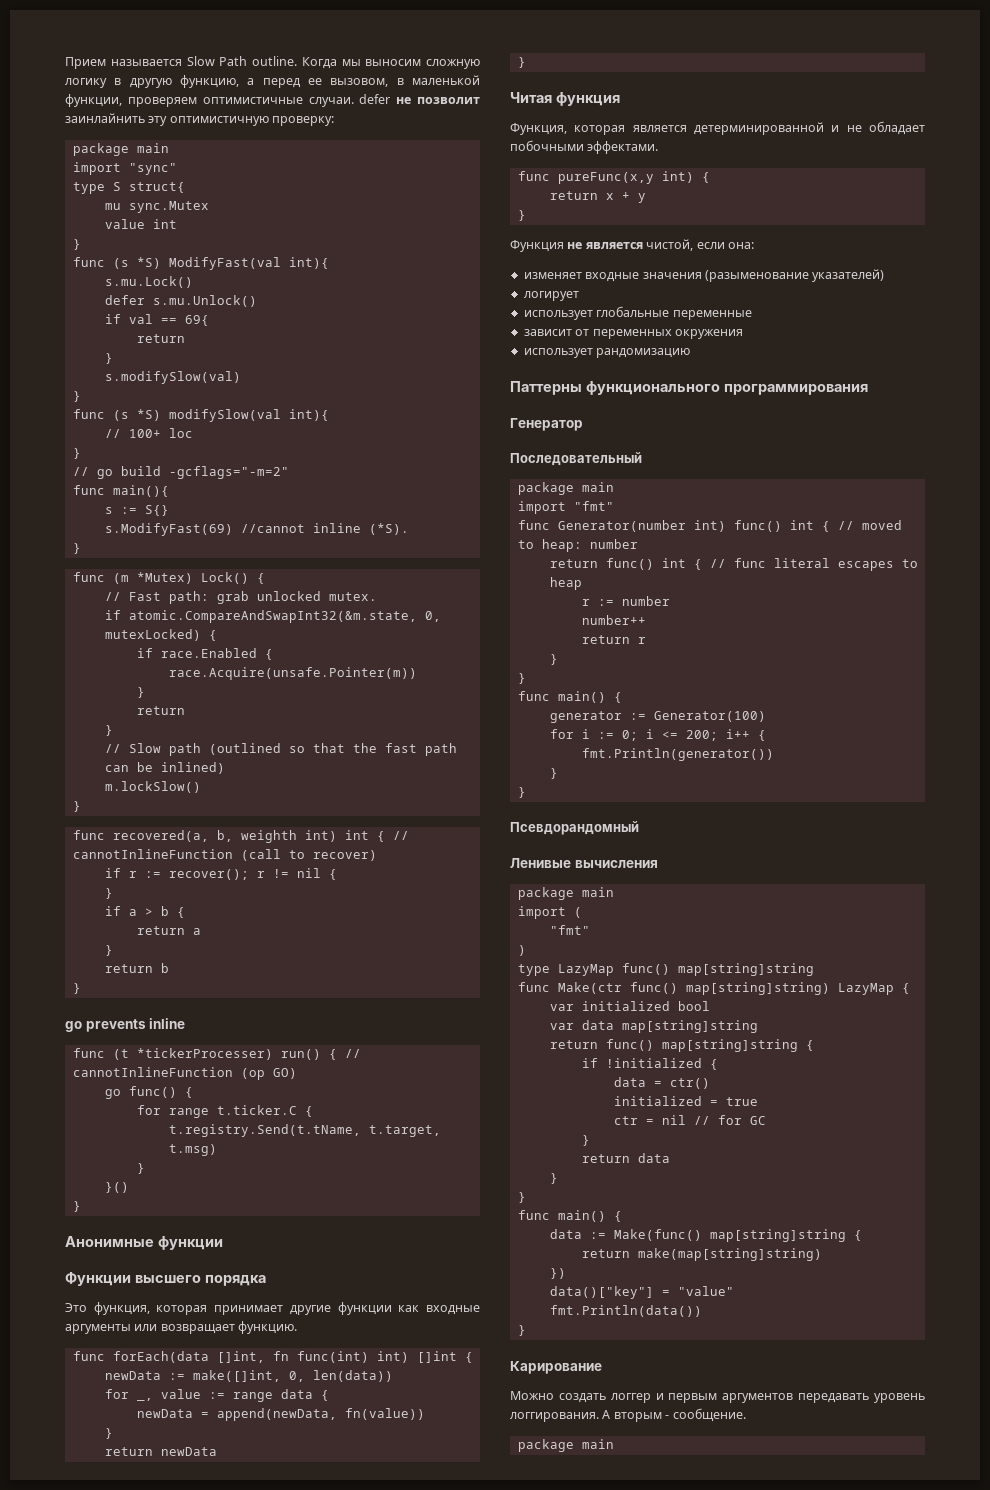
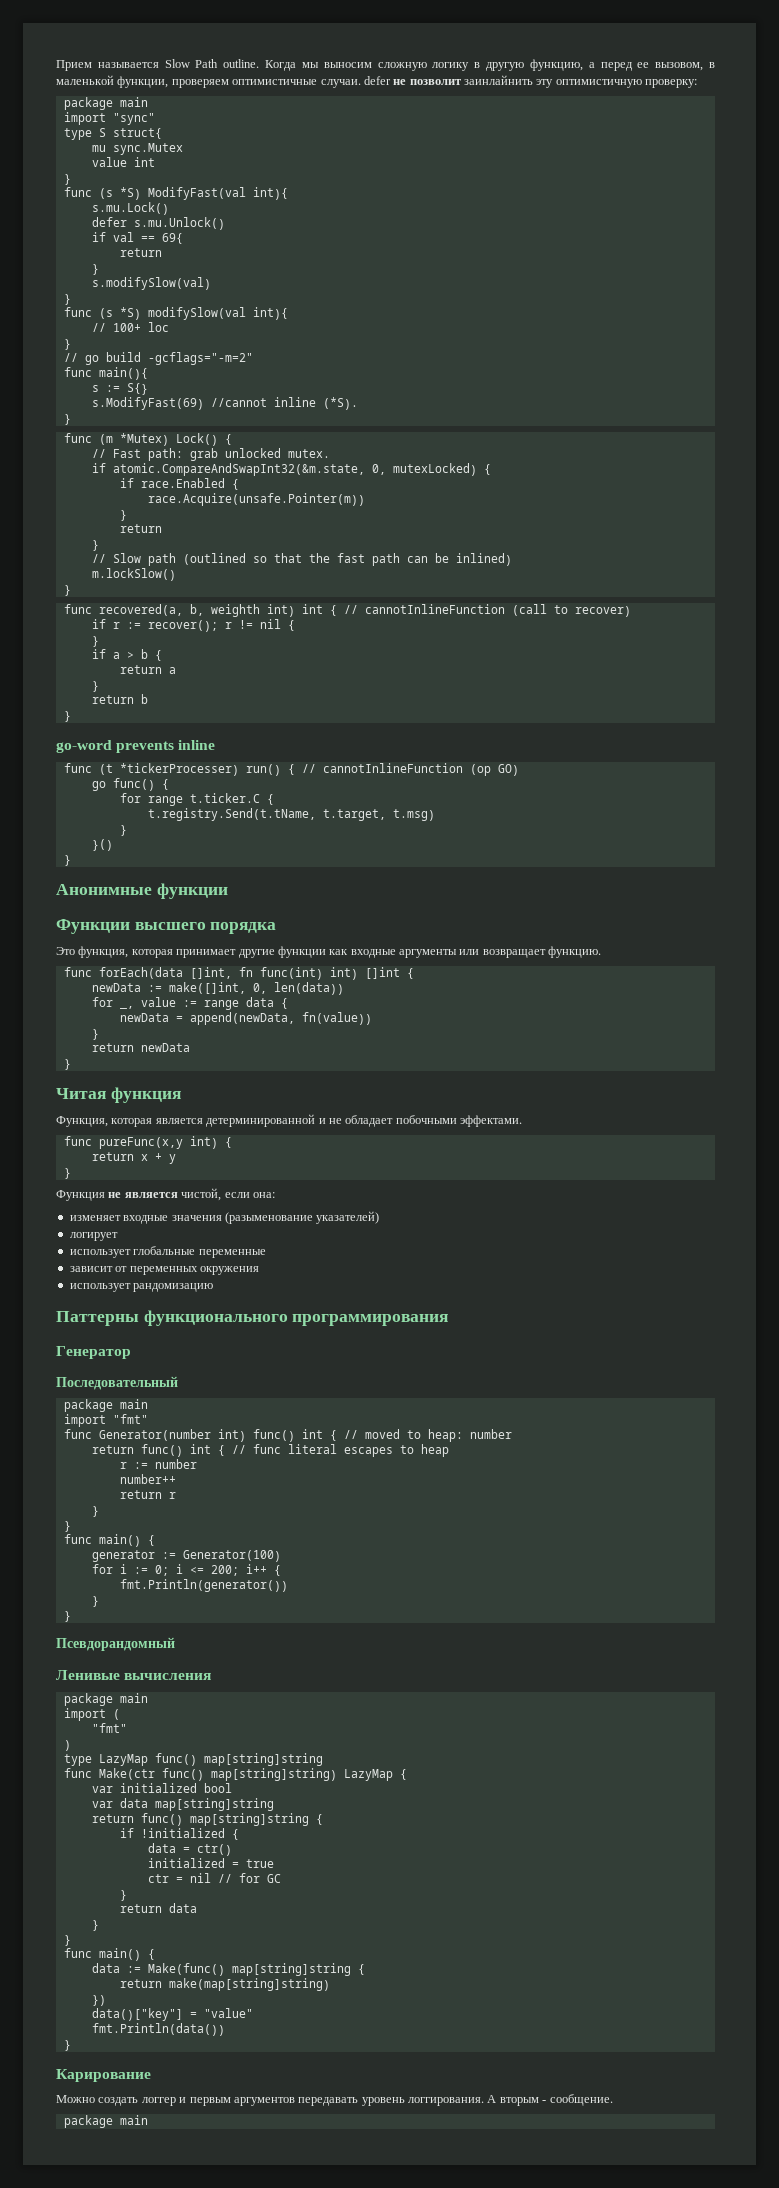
- go prevents inline
+ go-word prevents inline

